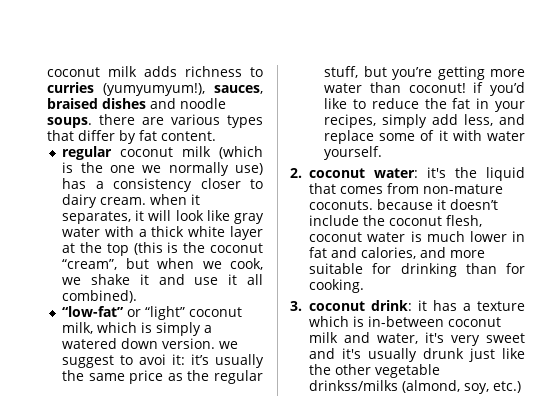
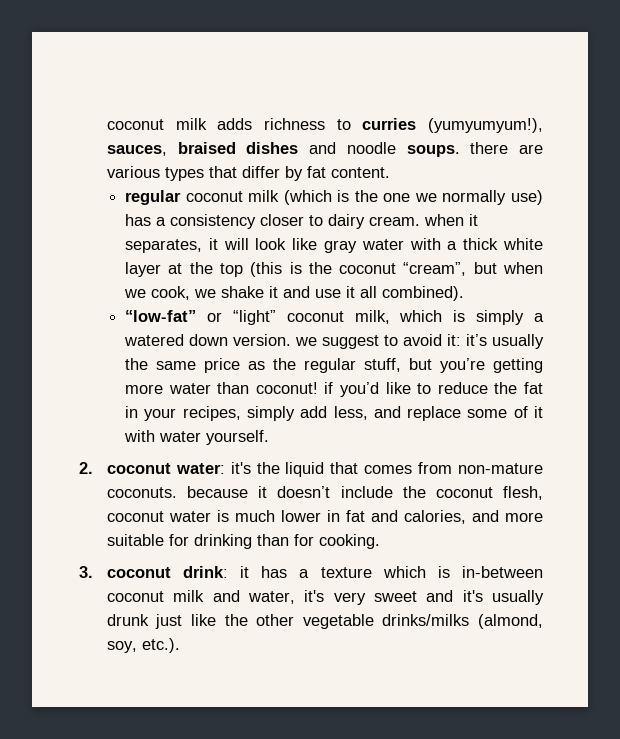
- “low-fat” or “light” coconut milk, which is simply a watered down version. we suggest to avoi it: it’s usually the same price as the regular stuff, but you’re getting more water than coconut! if you’d like to reduce the fat in your recipes, simply add less, and replace some of it with water yourself.
+ “low-fat” or “light” coconut milk, which is simply a watered down version. we suggest to avoid it: it’s usually the same price as the regular stuff, but you’re getting more water than coconut! if you’d like to reduce the fat in your recipes, simply add less, and replace some of it with water yourself.
- 3. coconut drink: it has a texture which is in-between coconut milk and water, it's very sweet and it's usually drunk just like the other vegetable drinkss/milks (almond, soy, etc.)
+ 3. coconut drink: it has a texture which is in-between coconut milk and water, it's very sweet and it's usually drunk just like the other vegetable drinks/milks (almond, soy, etc.).

